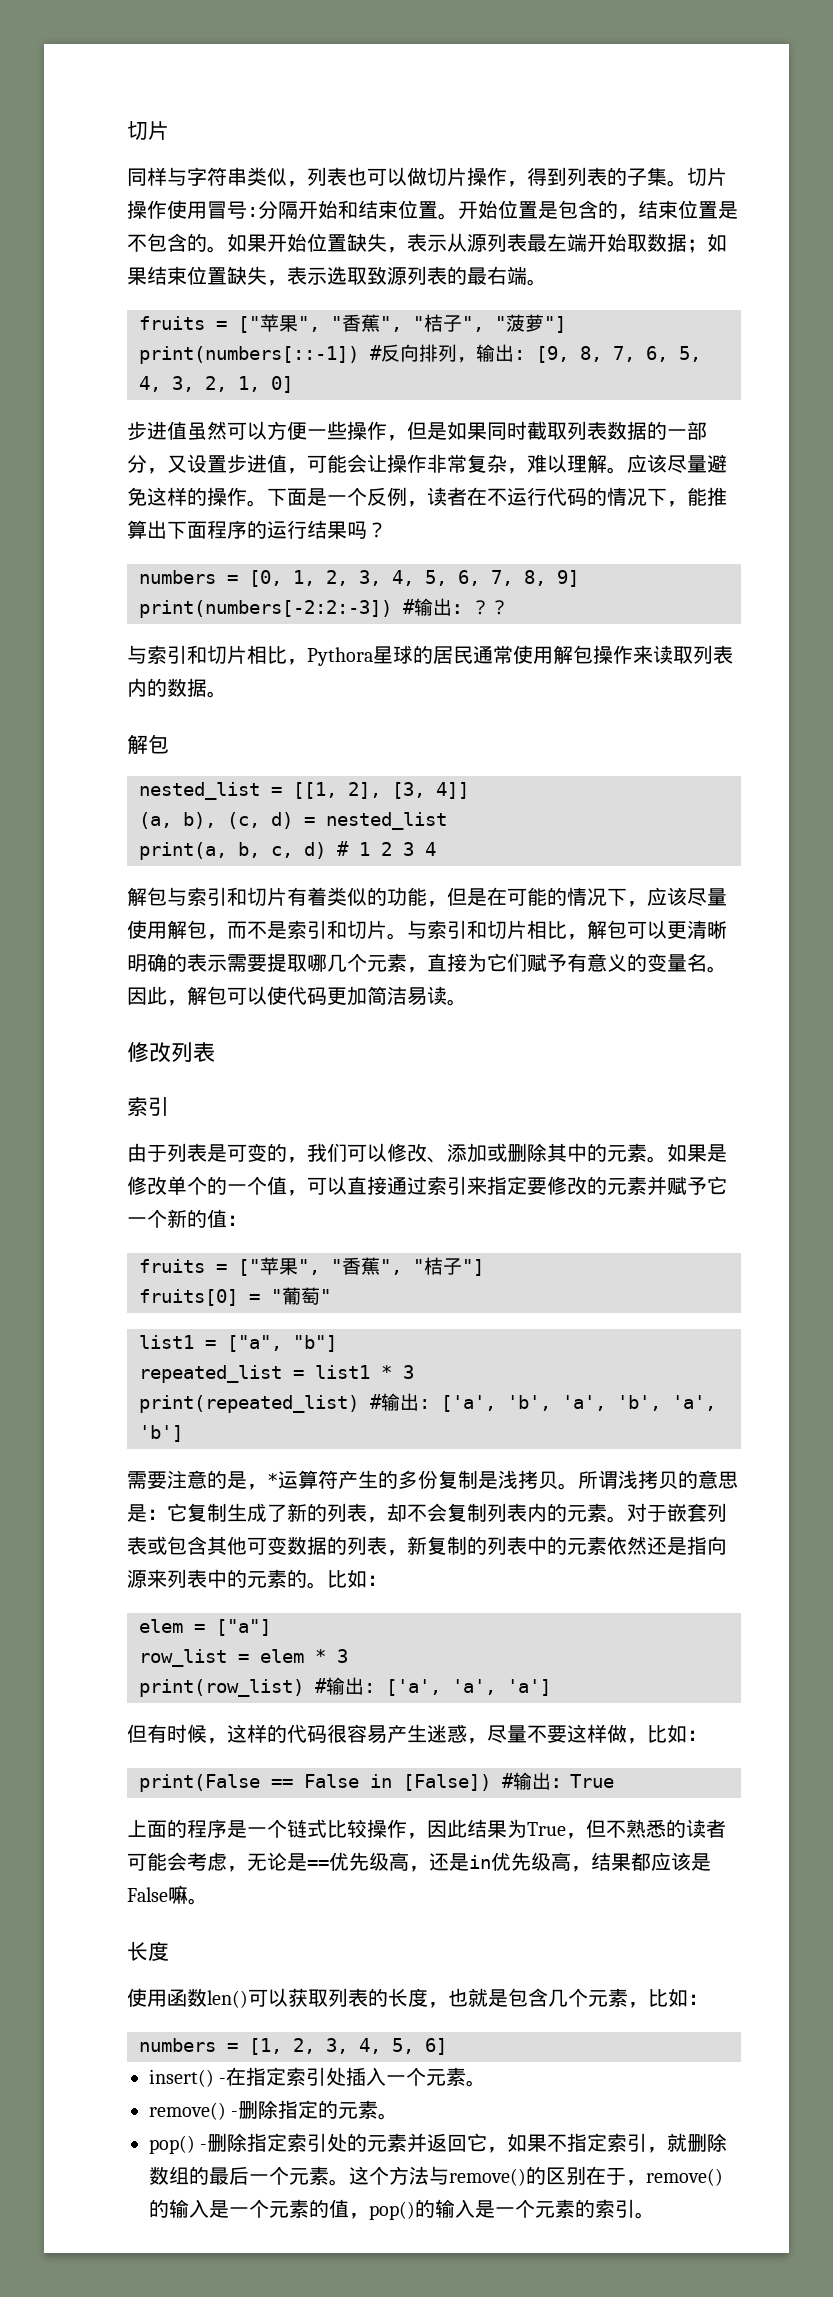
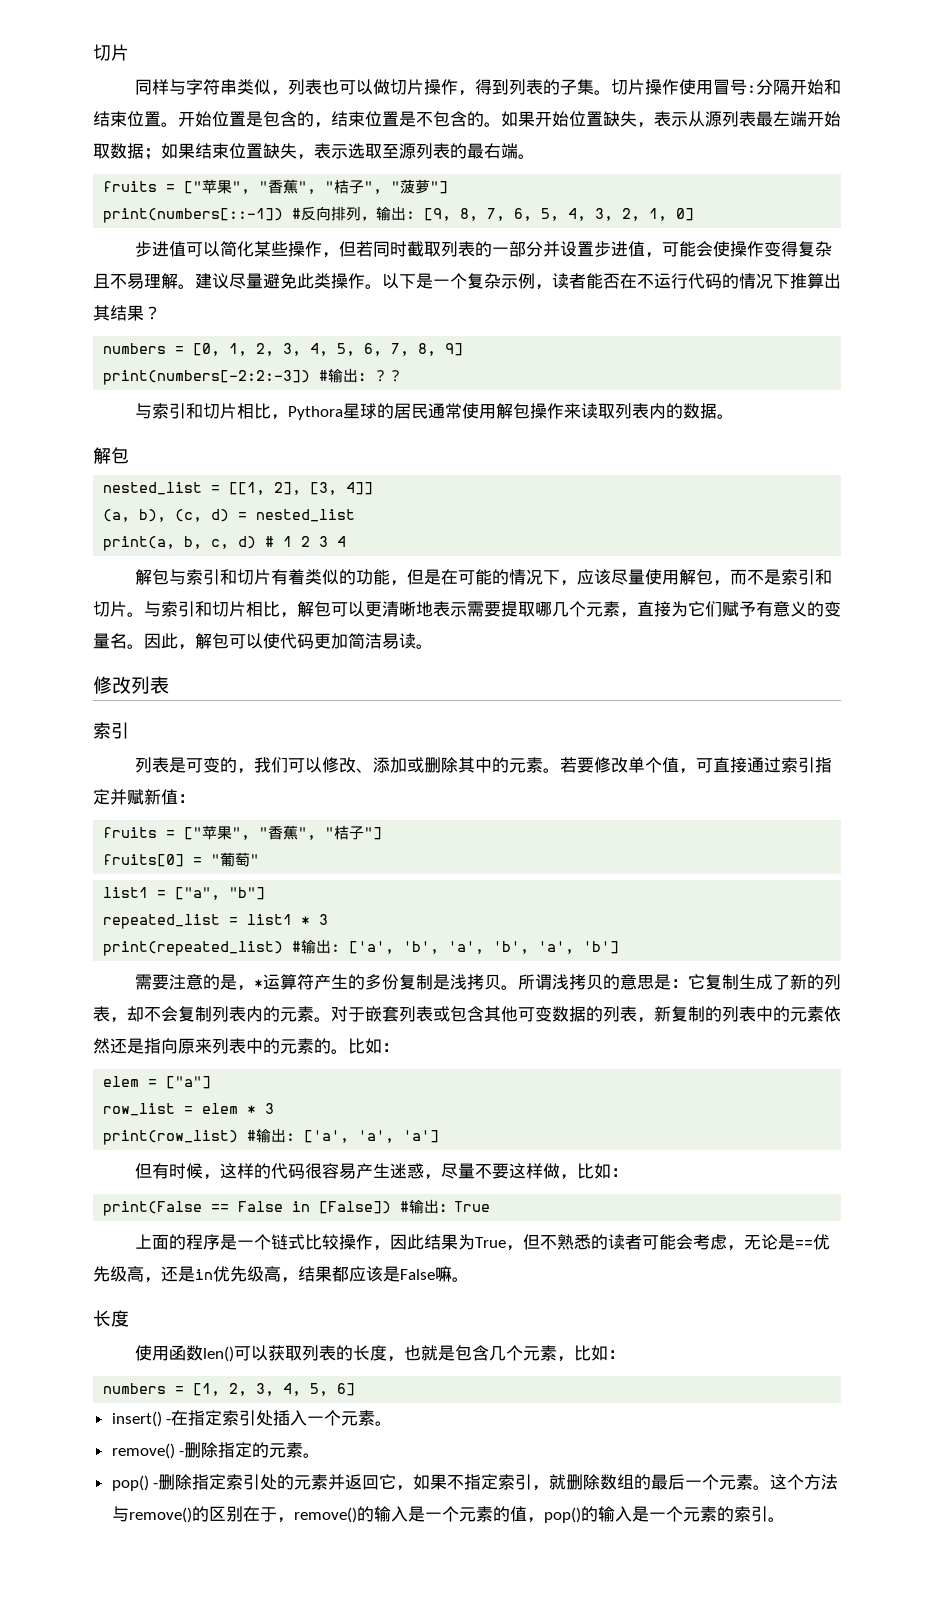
- 如果开始位置缺失，表示从源列表最左端开始取数据；如果结束位置缺失，表示选取致源列表的最右端。
+ 如果开始位置缺失，表示从源列表最左端开始取数据；如果结束位置缺失，表示选取至源列表的最右端。
- 步进值虽然可以方便一些操作，但是如果同时截取列表数据的一部分，又设置步进值，可能会让操作非常复杂，难以理解。应该尽量避免这样的操作。下面是一个反例，读者在不运行代码的情况下，能推算出下面程序的运行结果吗？
+ 步进值可以简化某些操作，但若同时截取列表的一部分并设置步进值，可能会使操作变得复杂且不易理解。建议尽量避免此类操作。以下是一个复杂示例，读者能否在不运行代码的情况下推算出其结果？
- 与索引和切片相比，解包可以更清晰明确的表示需要提取哪几个元素，直接为它们赋予有意义的变量名。
+ 与索引和切片相比，解包可以更清晰地表示需要提取哪几个元素，直接为它们赋予有意义的变量名。
- 由于列表是可变的，我们可以修改、添加或删除其中的元素。
+ 列表是可变的，我们可以修改、添加或删除其中的元素。
- 如果是修改单个的一个值，可以直接通过索引来指定要修改的元素并赋予它一个新的值：
+ 若要修改单个值，可直接通过索引指定并赋新值：
- 对于嵌套列表或包含其他可变数据的列表，新复制的列表中的元素依然还是指向源来列表中的元素的。
+ 对于嵌套列表或包含其他可变数据的列表，新复制的列表中的元素依然还是指向原来列表中的元素的。

